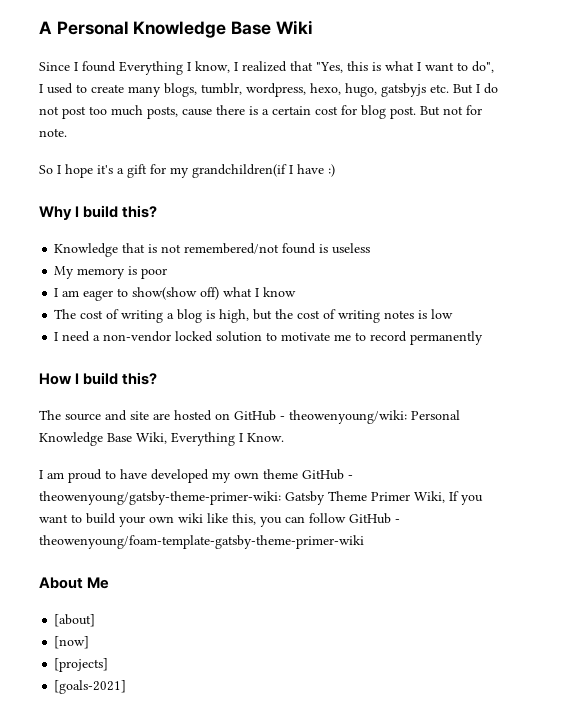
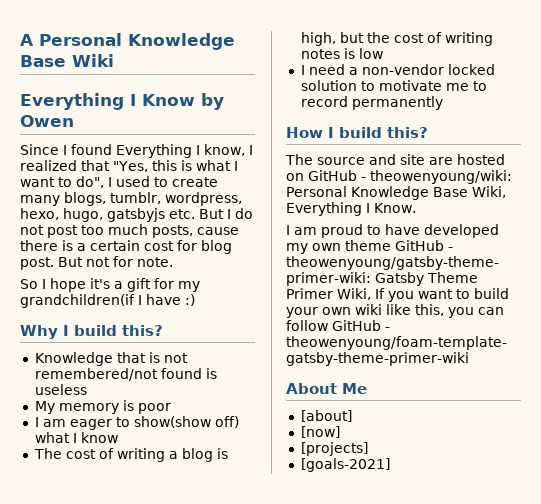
+ Everything I Know by Owen

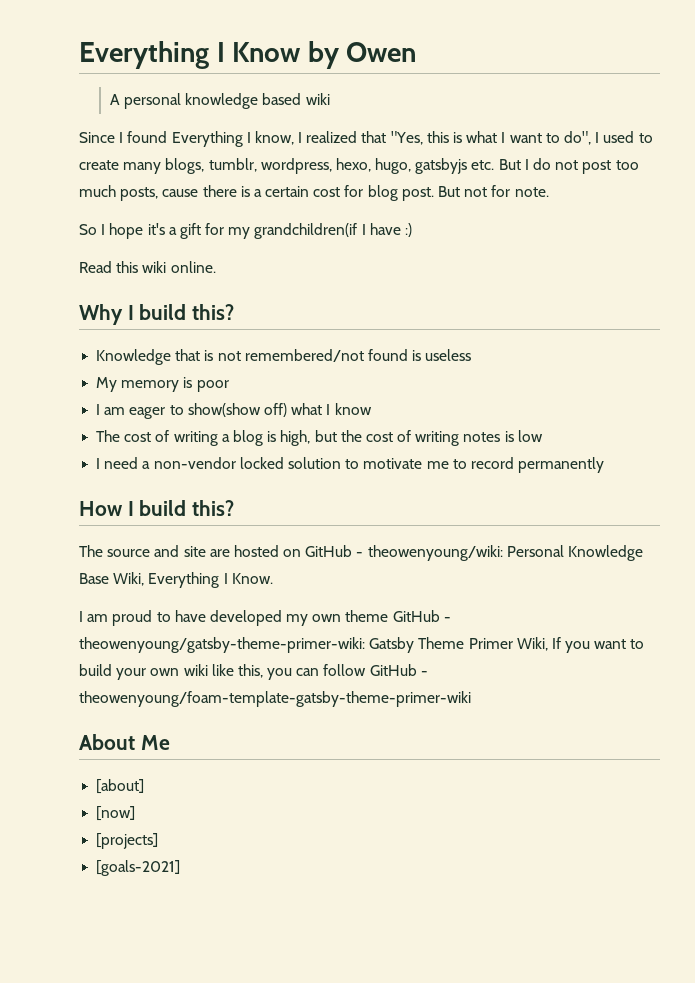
- A Personal Knowledge Base Wiki
+ A personal knowledge based wiki
+ Read this wiki online.

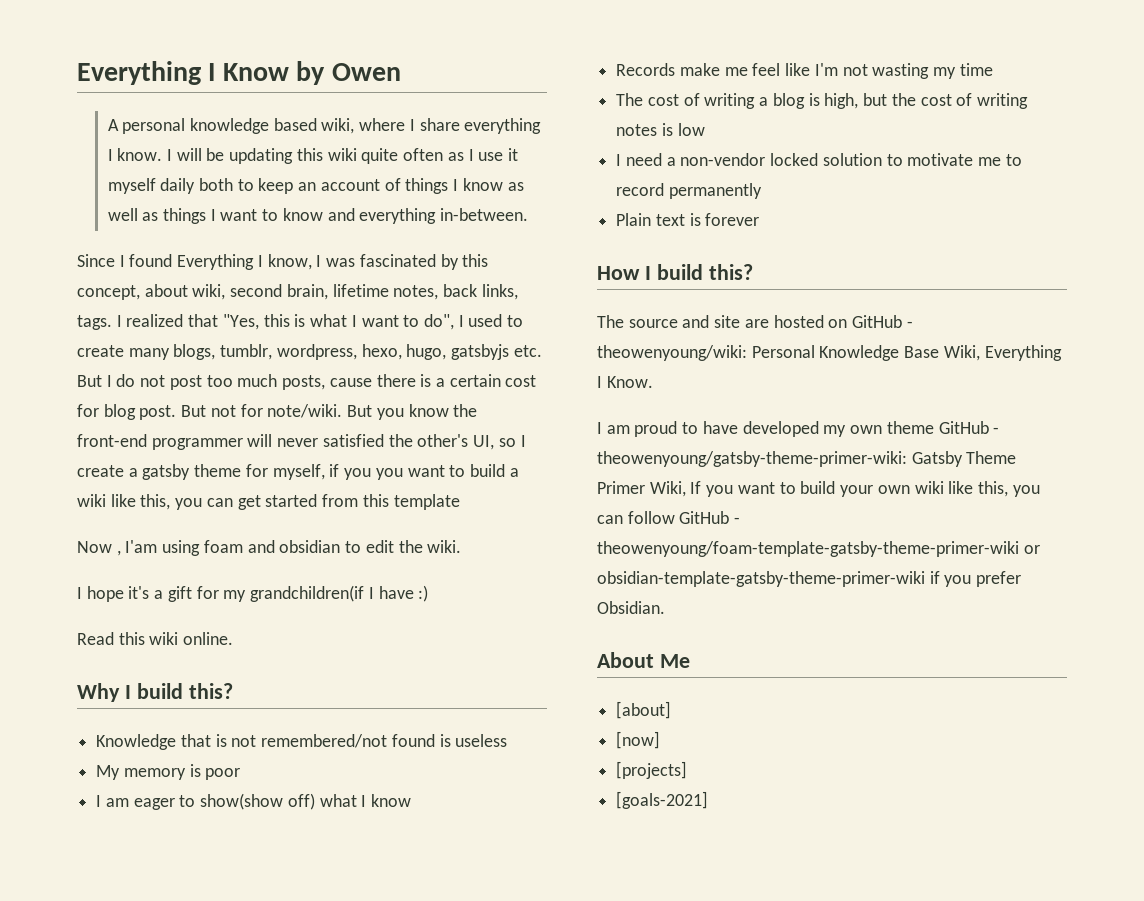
- A personal knowledge based wiki
+ A personal knowledge based wiki, where I share everything I know. I will be updating this wiki quite often as I use it myself daily both to keep an account of things I know as well as things I want to know and everything in-between.
- Since I found Everything I know, I realized that "Yes, this is what I want to do", I used to create many blogs, tumblr, wordpress, hexo, hugo, gatsbyjs etc. But I do not post too much posts, cause there is a certain cost for blog post.
+ Since I found Everything I know, I was fascinated by this concept, about wiki, second brain, lifetime notes, back links, tags. I realized that "Yes, this is what I want to do", I used to create many blogs, tumblr, wordpress, hexo, hugo, gatsbyjs etc. But I do not post too much posts, cause there is a certain cost for blog post.
- But not for note.
- So I hope it's a gift for my grandchildren(if I have :)
+ But not for note/wiki. But you know the front-end programmer will never satisfied the other's UI, so I create a gatsby theme for myself, if you you want to build a wiki like this, you can get started from this template
+ Now , I'am using foam and obsidian to edit the wiki.
+ I hope it's a gift for my grandchildren(if I have :)
+ Records make me feel like I'm not wasting my time
+ Plain text is forever
- I am proud to have developed my own theme GitHub - theowenyoung/gatsby-theme-primer-wiki: Gatsby Theme Primer Wiki, If you want to build your own wiki like this, you can follow GitHub - theowenyoung/foam-template-gatsby-theme-primer-wiki
+ I am proud to have developed my own theme GitHub - theowenyoung/gatsby-theme-primer-wiki: Gatsby Theme Primer Wiki, If you want to build your own wiki like this, you can follow GitHub - theowenyoung/foam-template-gatsby-theme-primer-wiki or obsidian-template-gatsby-theme-primer-wiki if you prefer Obsidian.

